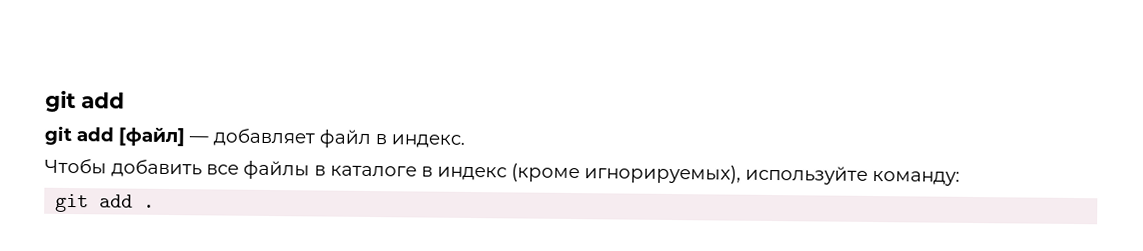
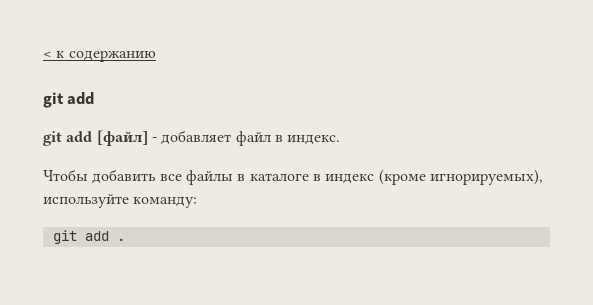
+ < к содержанию
- git add [файл] — добавляет файл в индекс.
+ git add [файл] - добавляет файл в индекс.

